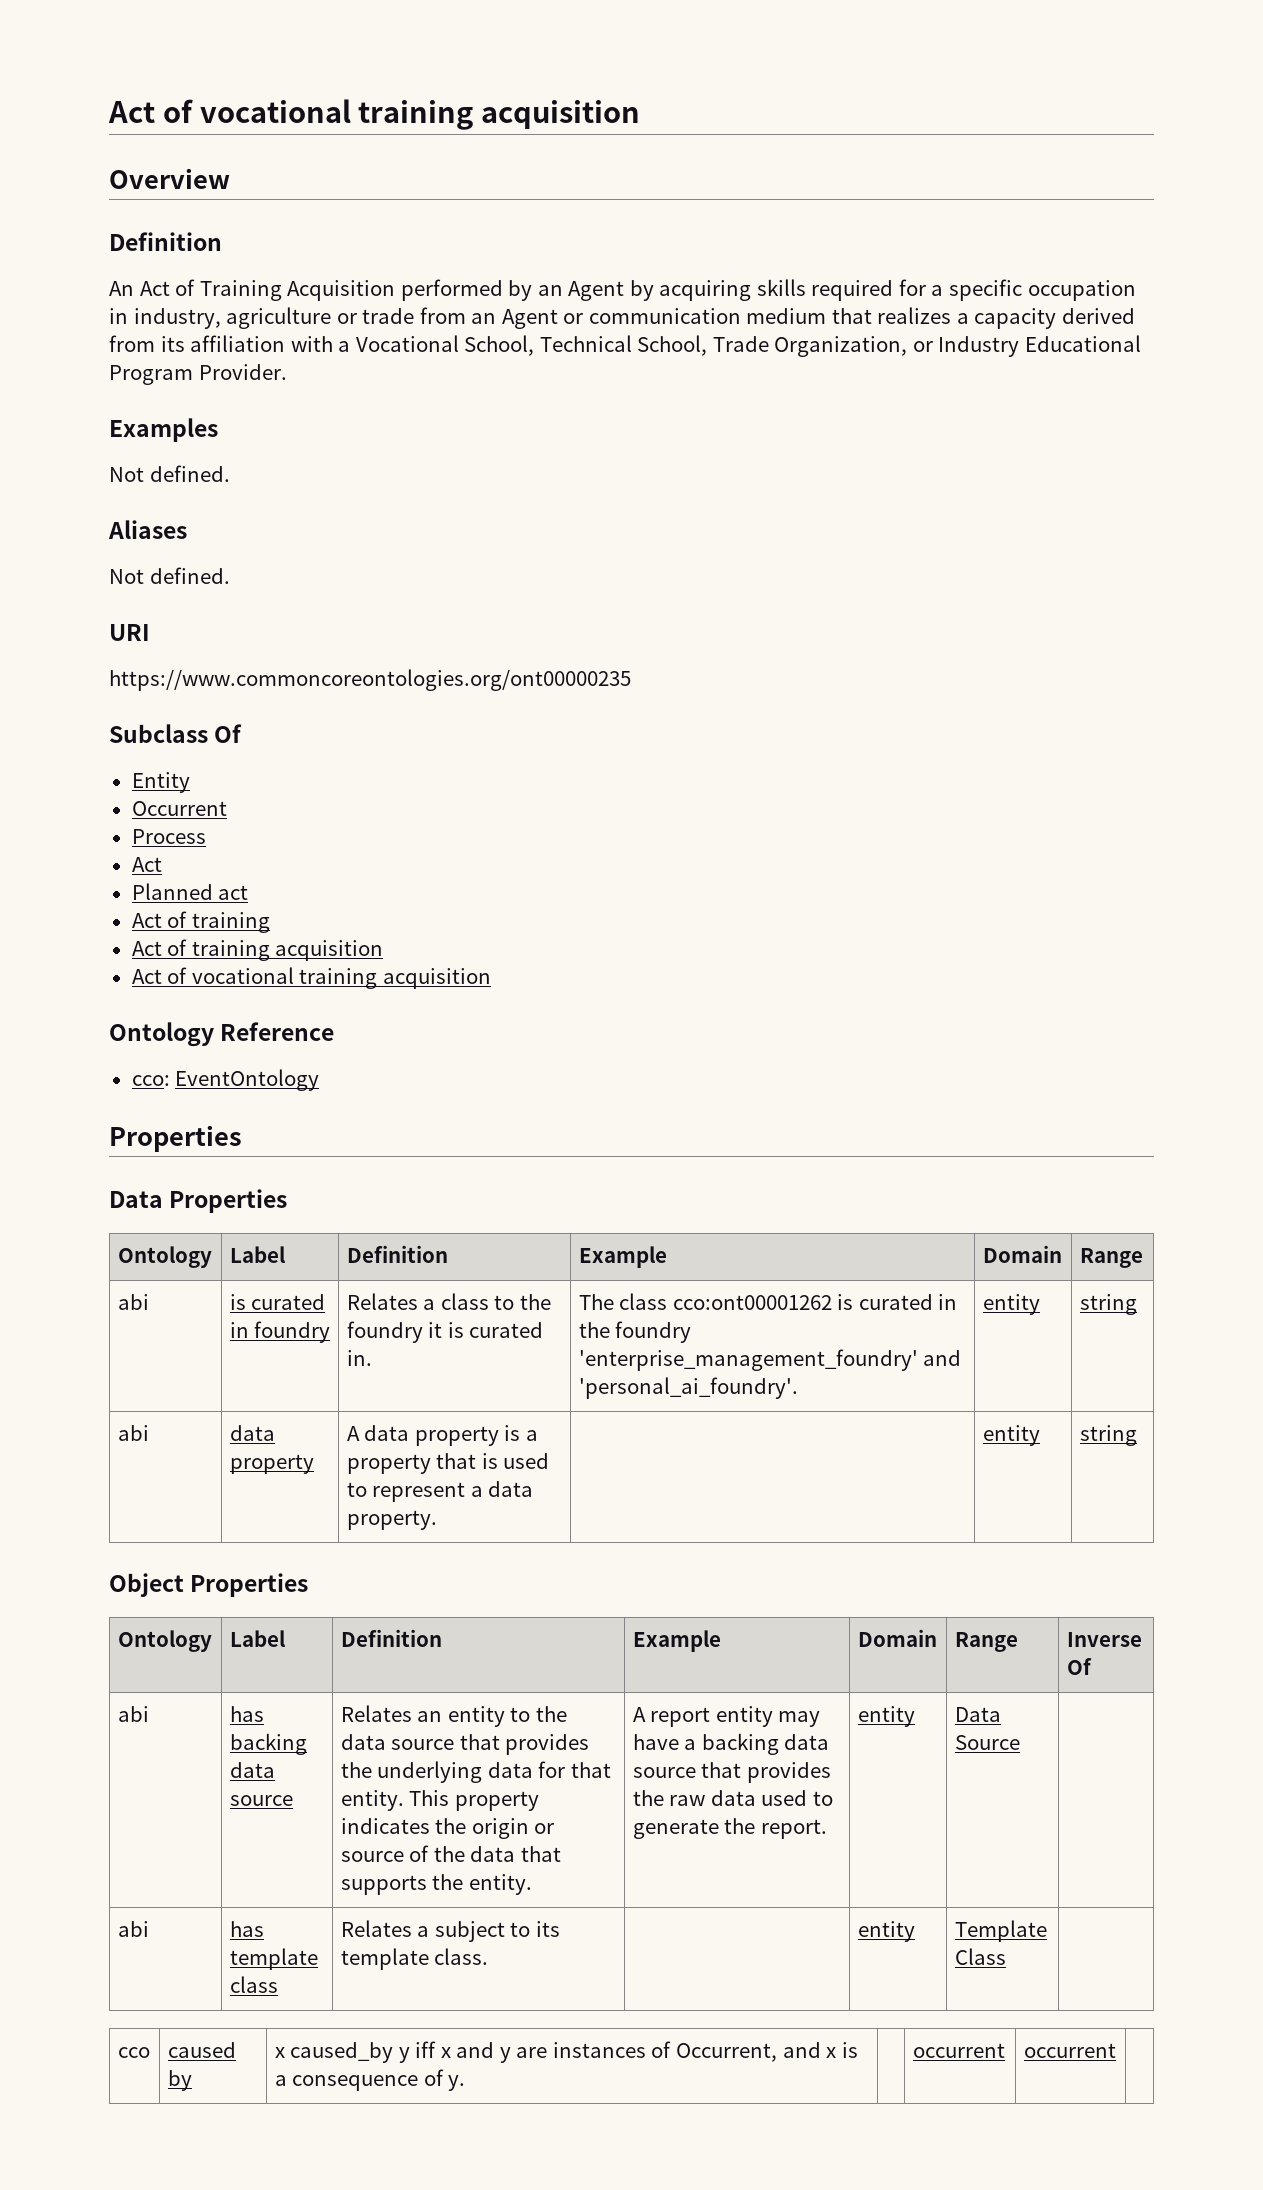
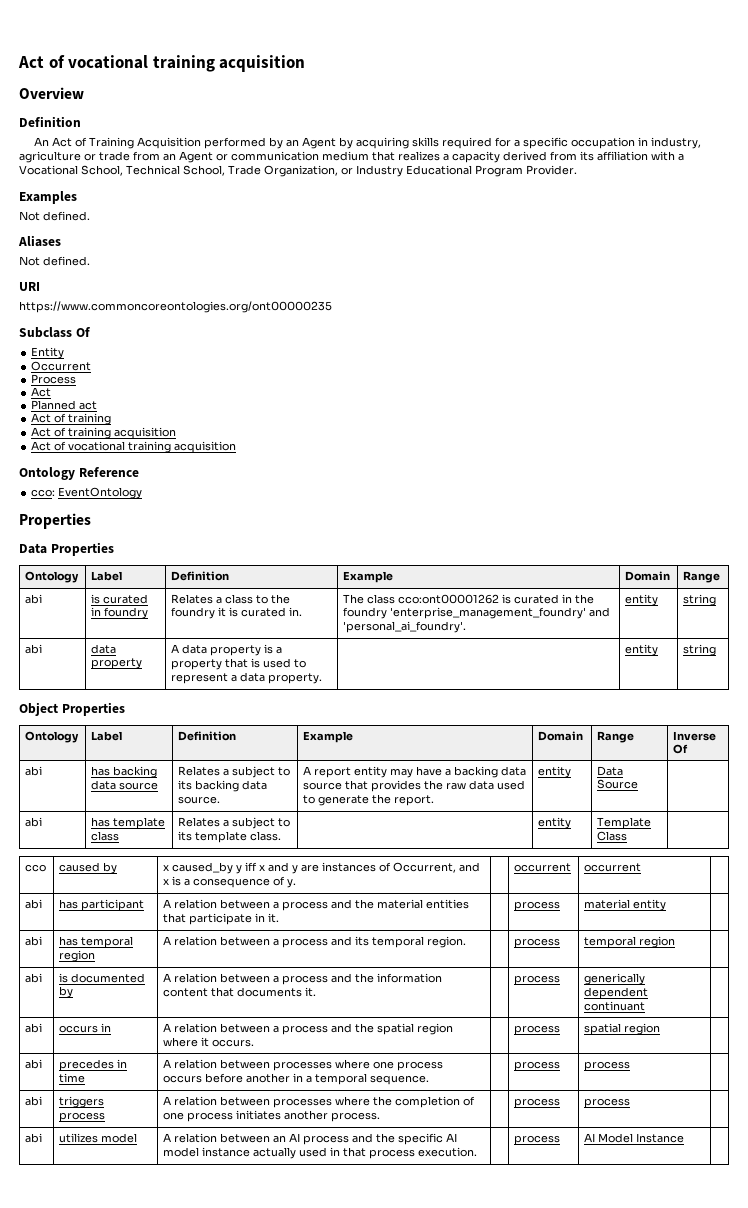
- Relates an entity to the data source that provides the underlying data for that entity. This property indicates the origin or source of the data that supports the entity.
+ Relates a subject to its backing data source.
+ abi | has participant | A relation between a process and the material entities that participate in it. | | process | material entity |
+ abi | has temporal region | A relation between a process and its temporal region. | | process | temporal region |
+ abi | is documented by | A relation between a process and the information content that documents it. | | process | generically dependent continuant |
+ abi | occurs in | A relation between a process and the spatial region where it occurs. | | process | spatial region |
+ abi | precedes in time | A relation between processes where one process occurs before another in a temporal sequence. | | process | process |
+ abi | triggers process | A relation between processes where the completion of one process initiates another process. | | process | process |
+ abi | utilizes model | A relation between an AI process and the specific AI model instance actually used in that process execution. | | process | AI Model Instance |

